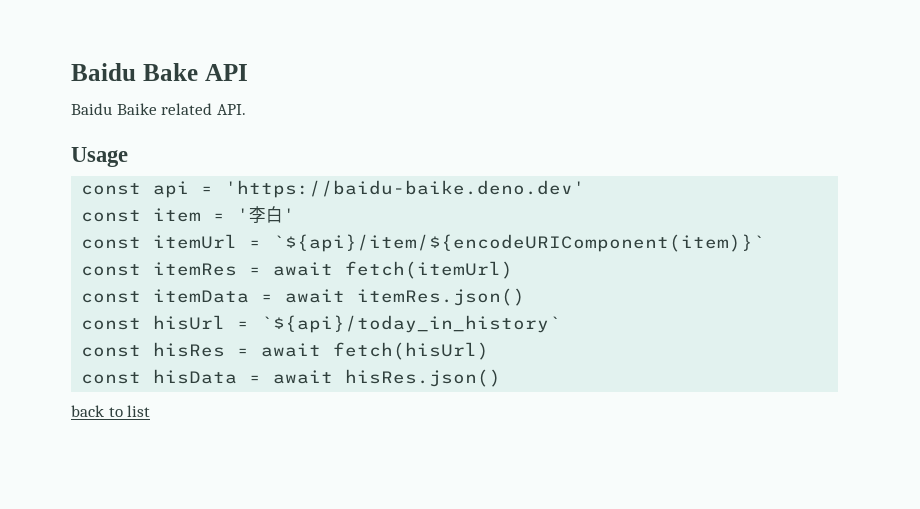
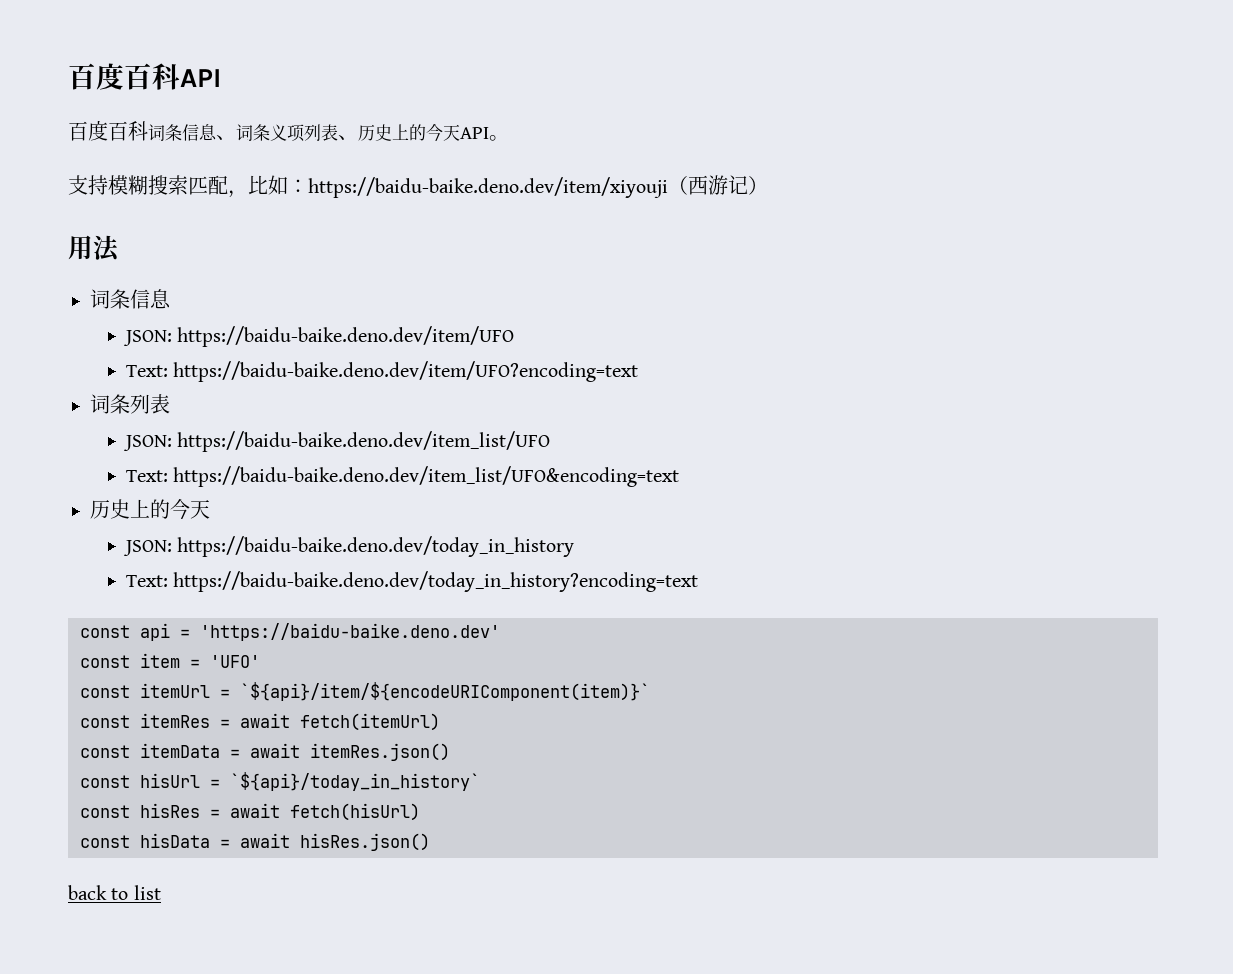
- Baidu Bake API
+ 百度百科API
- Baidu Baike related API.
- Usage
+ 百度百科词条信息、词条义项列表、历史上的今天API。
+ 支持模糊搜索匹配，比如：https://baidu-baike.deno.dev/item/xiyouji（西游记）
+ 用法
+ 词条信息
+ JSON: https://baidu-baike.deno.dev/item/UFO
+ Text: https://baidu-baike.deno.dev/item/UFO?encoding=text
+ 词条列表
+ JSON: https://baidu-baike.deno.dev/item_list/UFO
+ Text: https://baidu-baike.deno.dev/item_list/UFO&encoding=text
+ 历史上的今天
+ JSON: https://baidu-baike.deno.dev/today_in_history
+ Text: https://baidu-baike.deno.dev/today_in_history?encoding=text
- const item = '李白'
+ const item = 'UFO'

